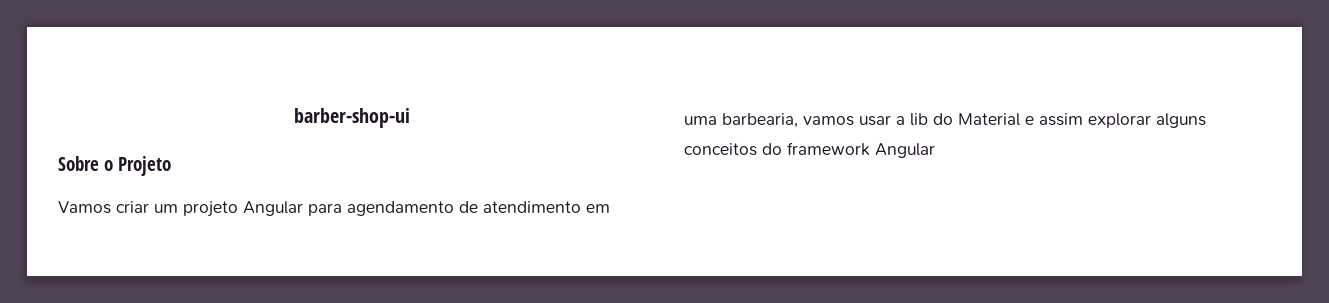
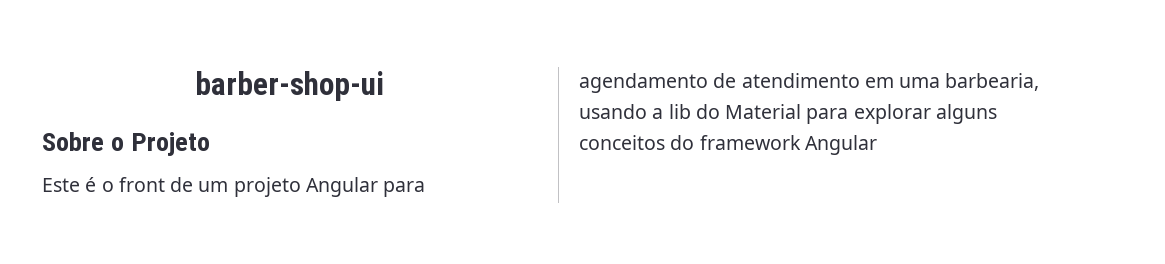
- Vamos criar um projeto Angular para agendamento de atendimento em uma barbearia, vamos usar a lib do Material e assim explorar alguns conceitos do framework Angular
+ Este é o front de um projeto Angular para agendamento de atendimento em uma barbearia, usando a lib do Material para explorar alguns conceitos do framework Angular

